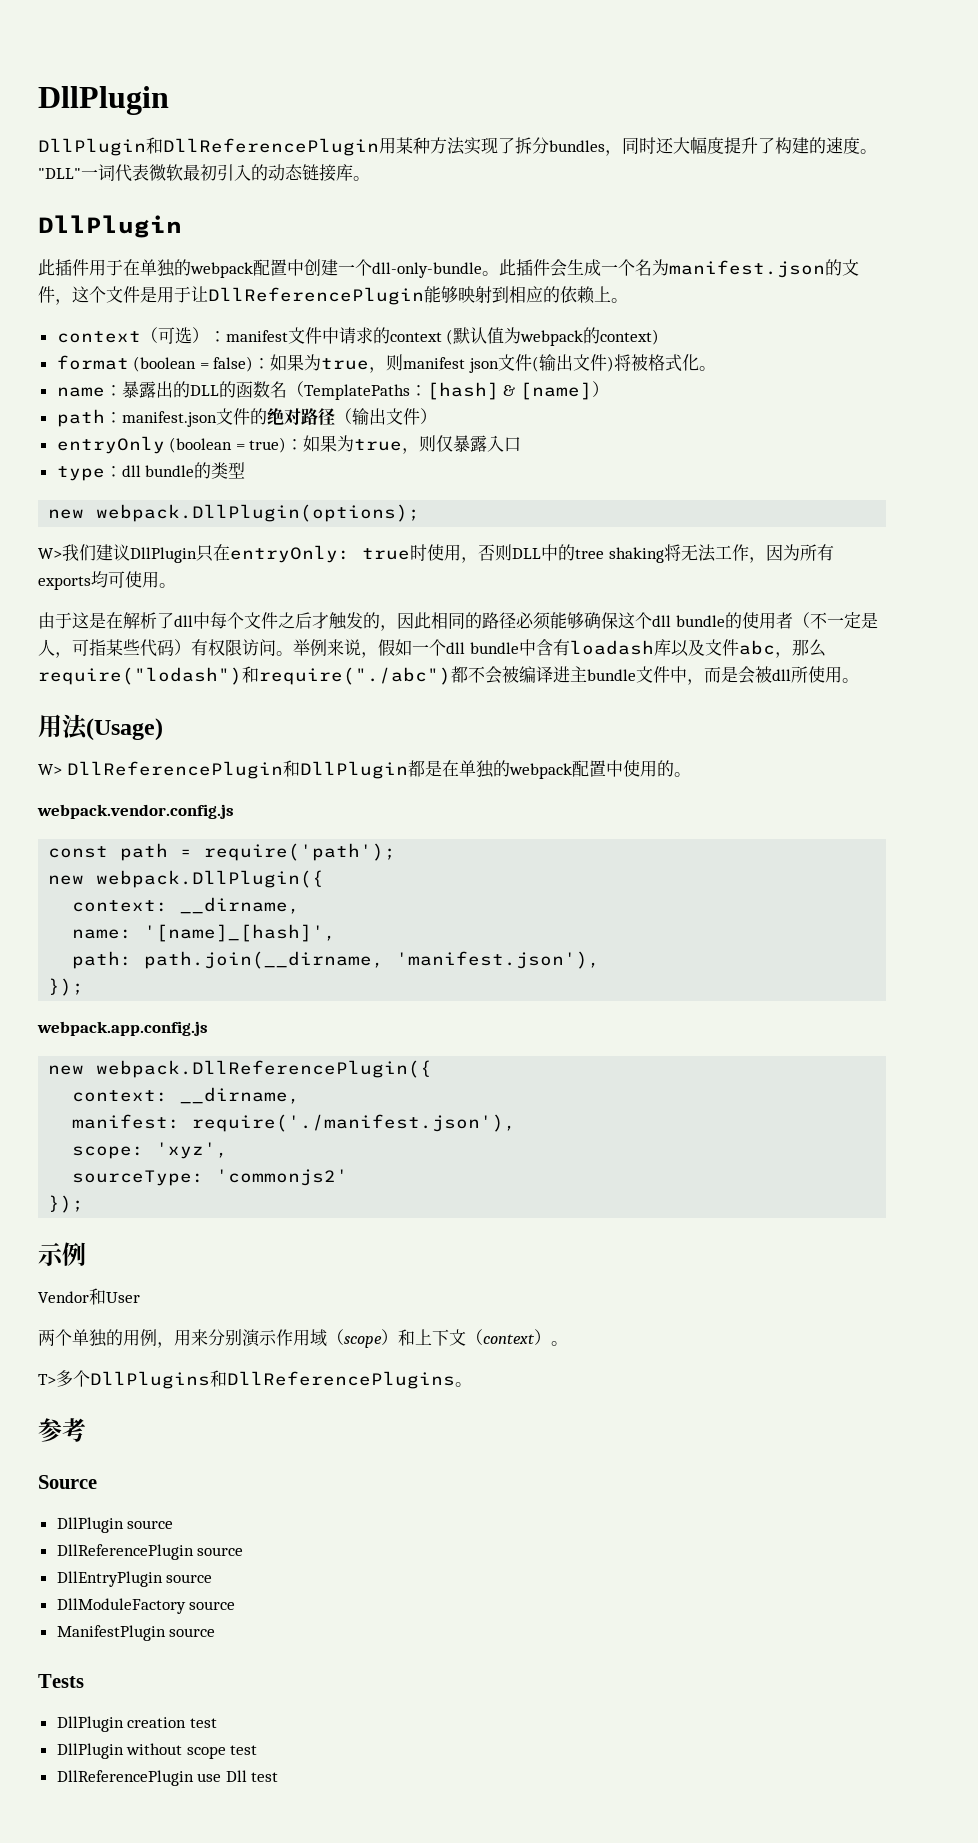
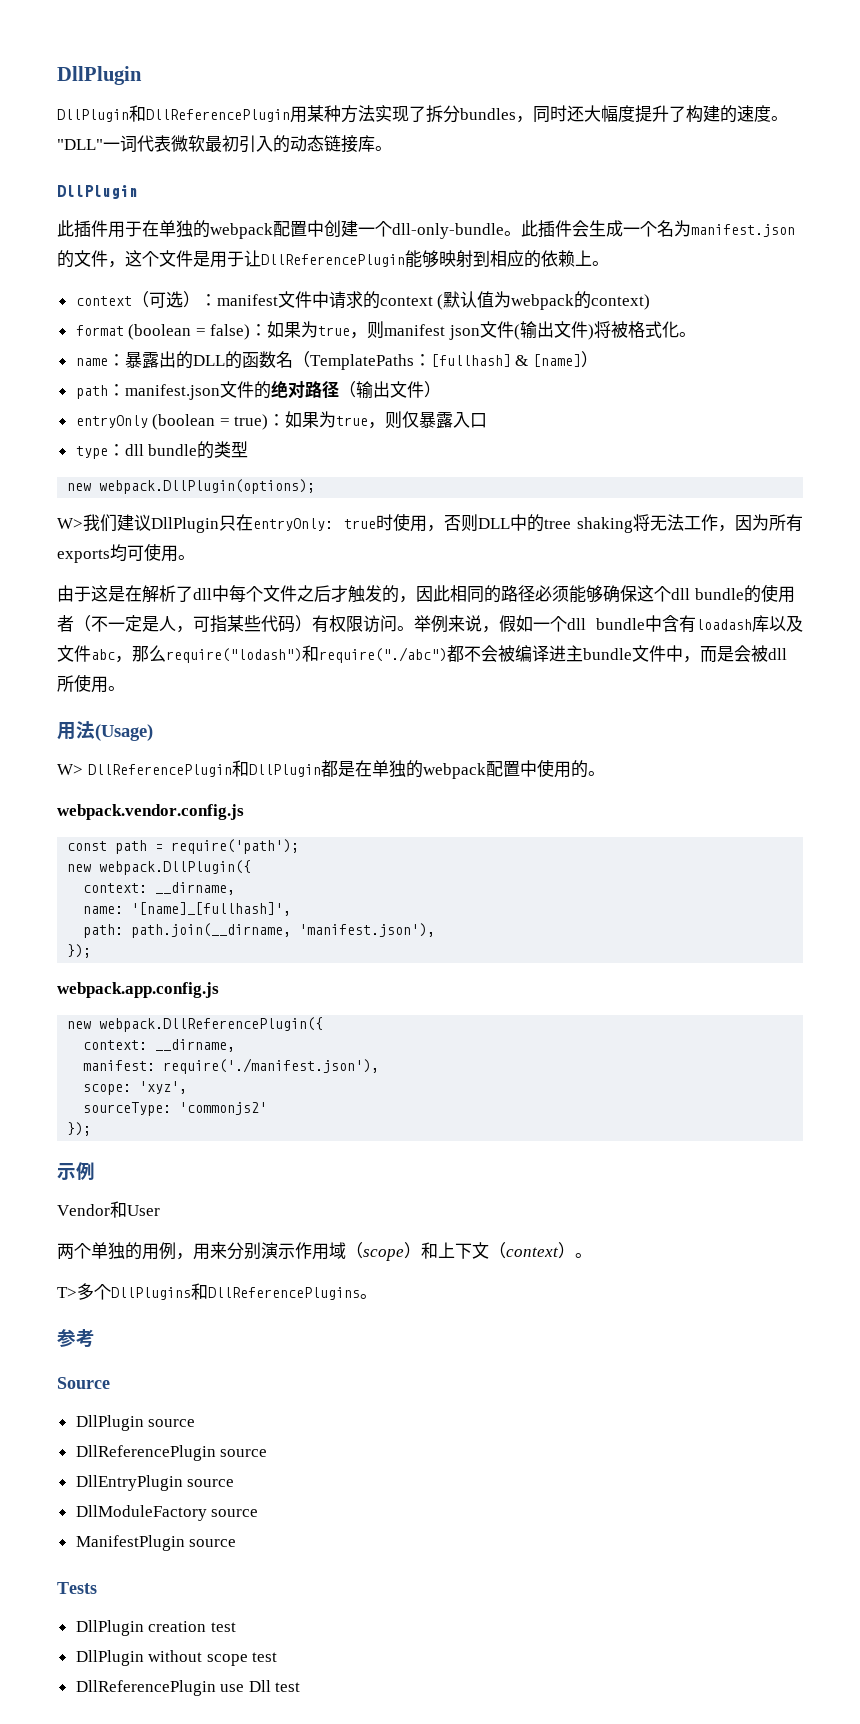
- name：暴露出的DLL的函数名（TemplatePaths：[hash] & [name]）
+ name：暴露出的DLL的函数名（TemplatePaths：[fullhash] & [name]）
- name: '[name]_[hash]',
+ name: '[name]_[fullhash]',

